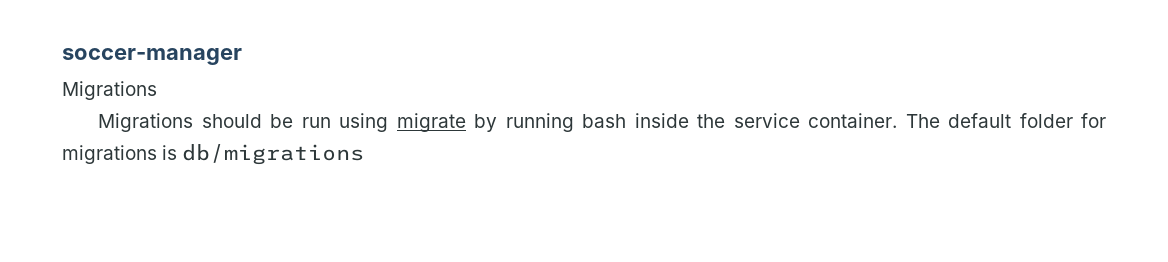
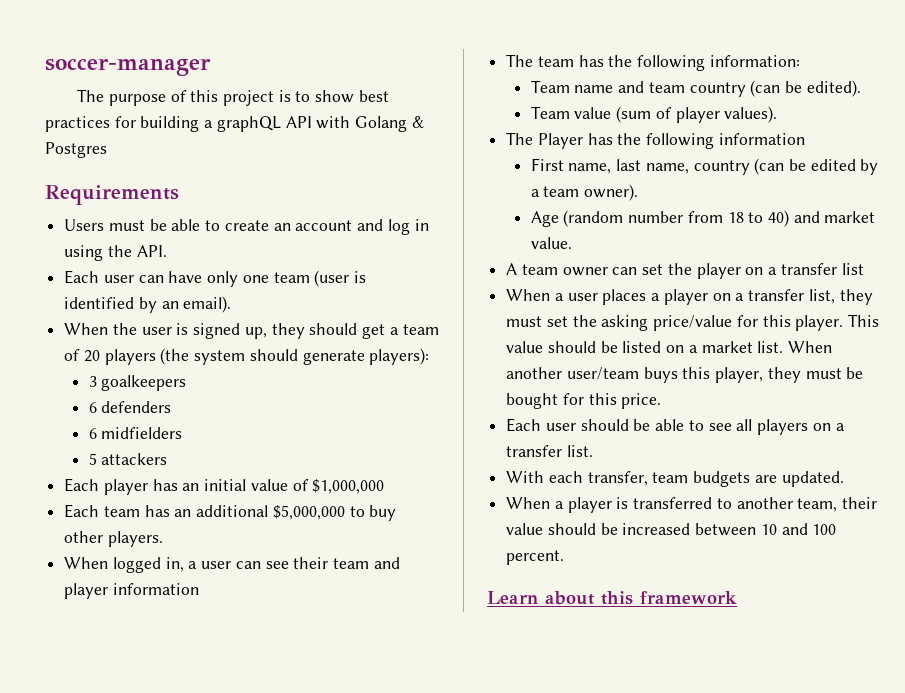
  soccer-manager
- Migrations
- Migrations should be run using migrate by running bash inside the service container. The default folder for migrations is db/migrations
+ The purpose of this project is to show best practices for building a graphQL API with Golang & Postgres
+ Requirements
+ Users must be able to create an account and log in using the API.
+ Each user can have only one team (user is identified by an email).
+ When the user is signed up, they should get a team of 20 players (the system should generate players):
+ 3 goalkeepers
+ 6 defenders
+ 6 midfielders
+ 5 attackers
+ Each player has an initial value of $1,000,000
+ Each team has an additional $5,000,000 to buy other players.
+ When logged in, a user can see their team and player information
+ The team has the following information:
+ Team name and team country (can be edited).
+ Team value (sum of player values).
+ The Player has the following information
+ First name, last name, country (can be edited by a team owner).
+ Age (random number from 18 to 40) and market value.
+ A team owner can set the player on a transfer list
+ When a user places a player on a transfer list, they must set the asking price/value for this player. This value should be listed on a market list. When another user/team buys this player, they must be bought for this price.
+ Each user should be able to see all players on a transfer list.
+ With each transfer, team budgets are updated.
+ When a player is transferred to another team, their value should be increased between 10 and 100 percent.
+ Learn about this framework

